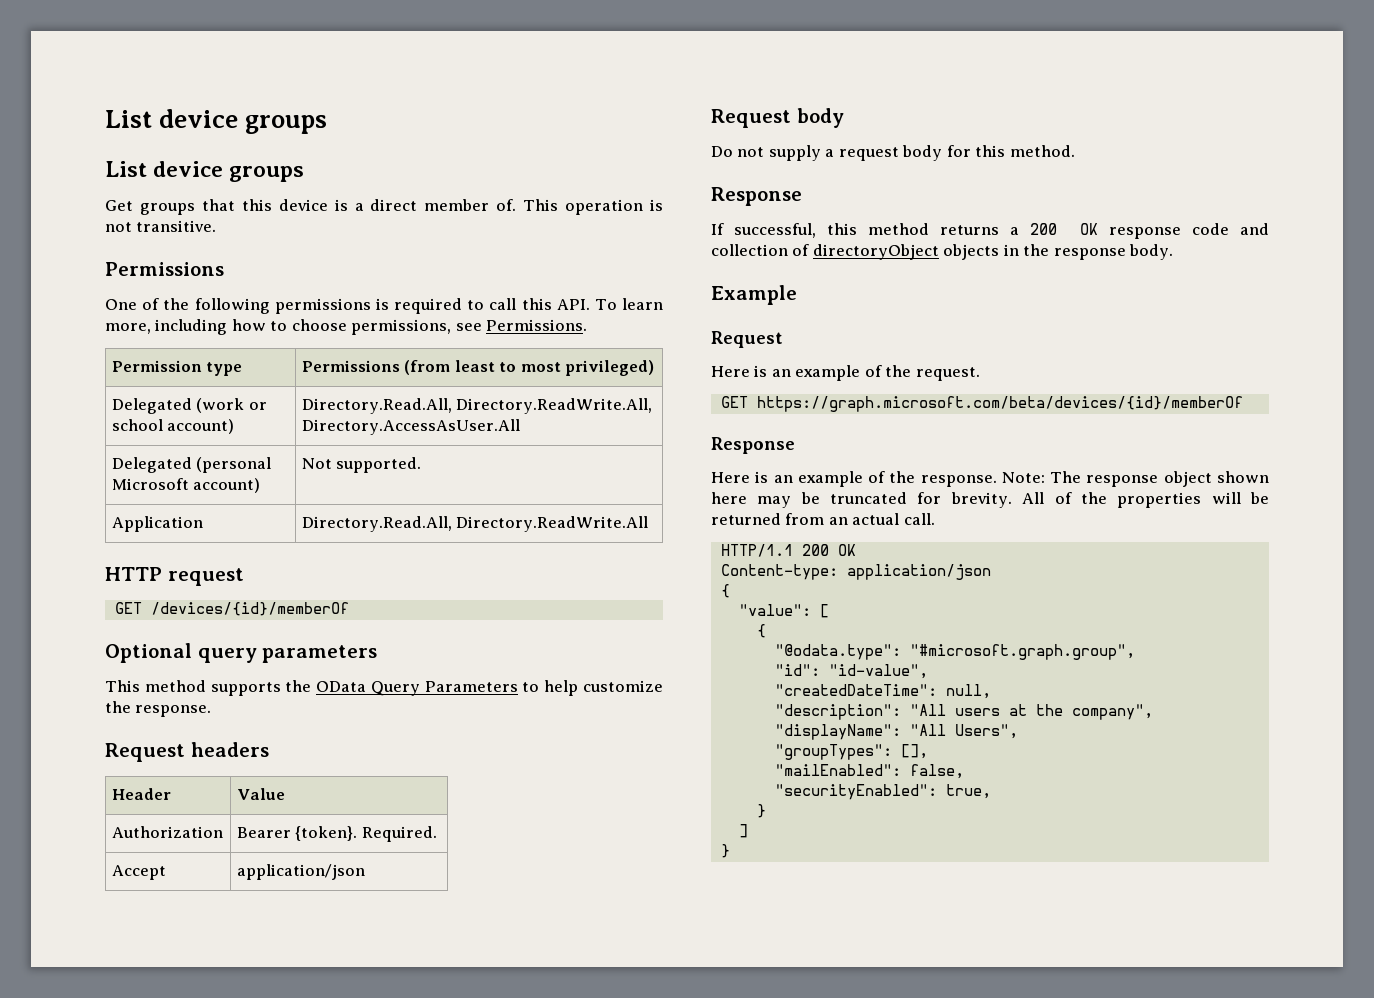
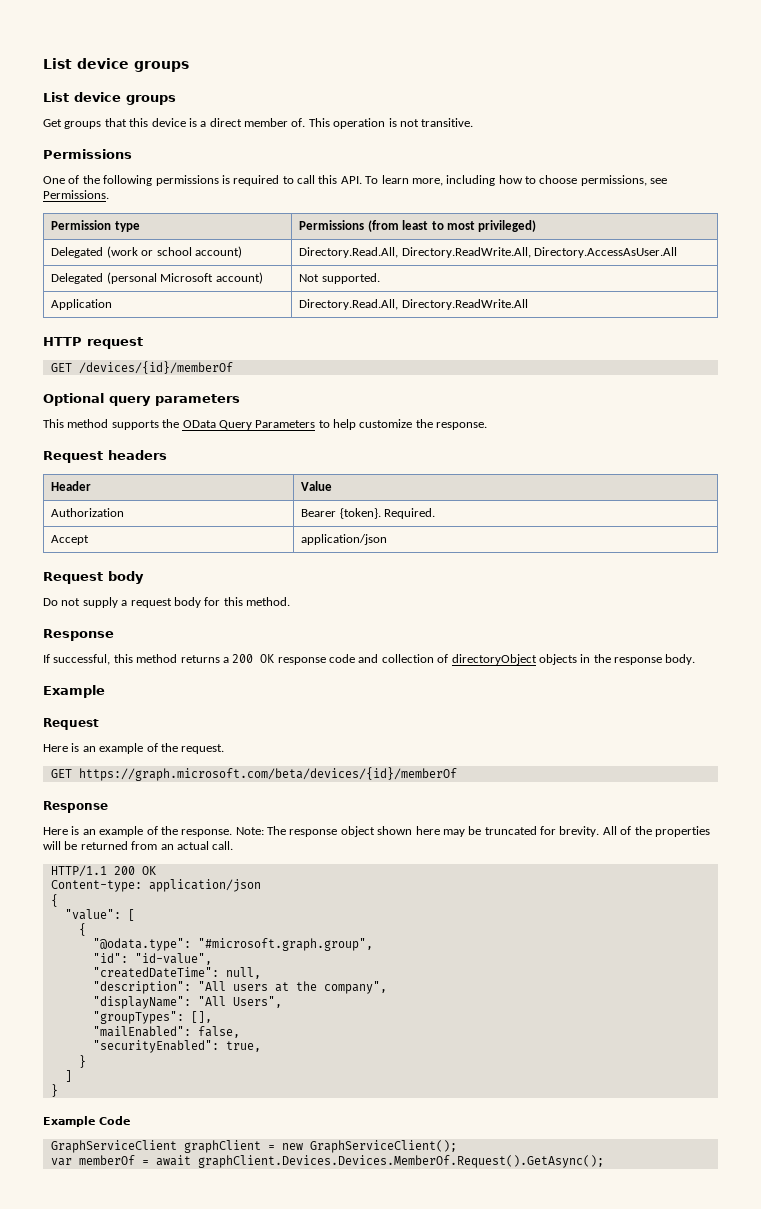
+ Example Code
+ GraphServiceClient graphClient = new GraphServiceClient();
+ var memberOf = await graphClient.Devices.Devices.MemberOf.Request().GetAsync();

